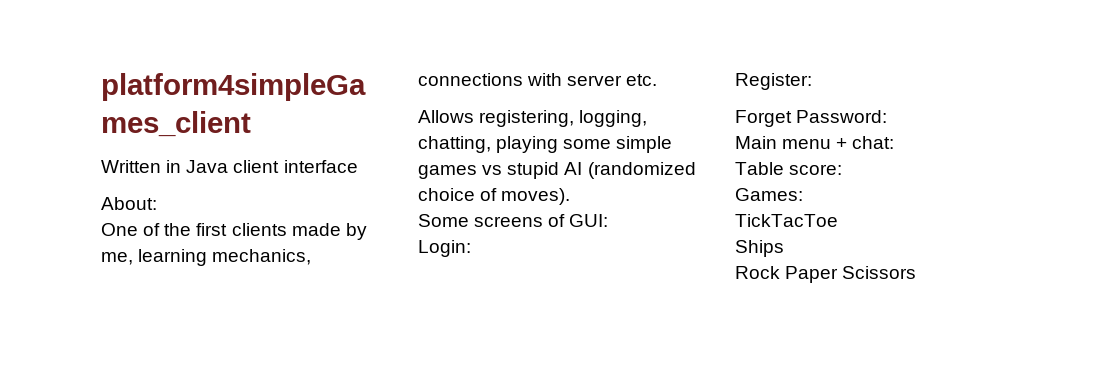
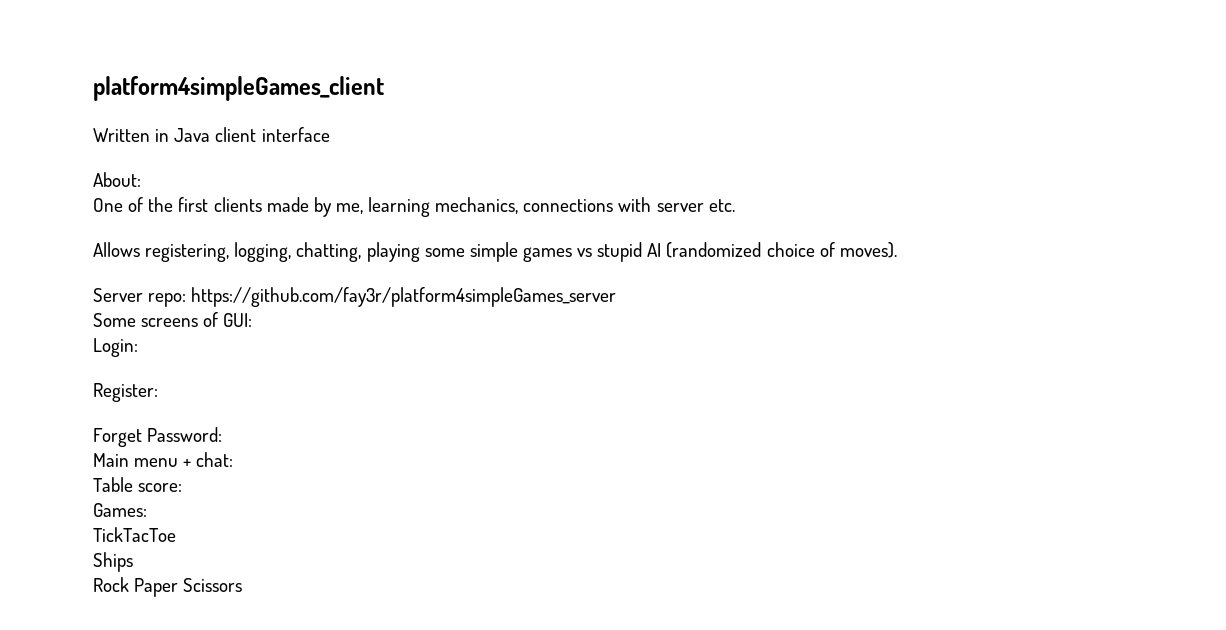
+ Server repo: https://github.com/fay3r/platform4simpleGames_server

